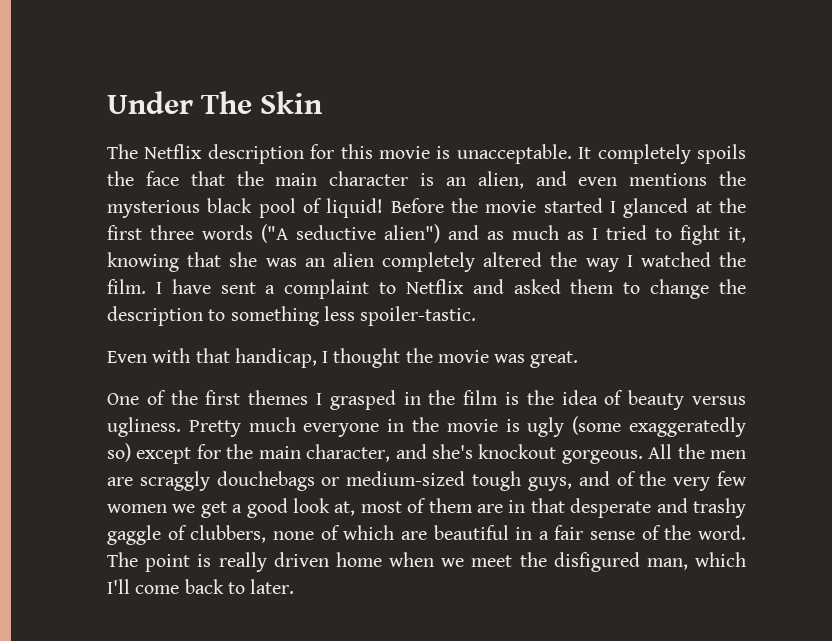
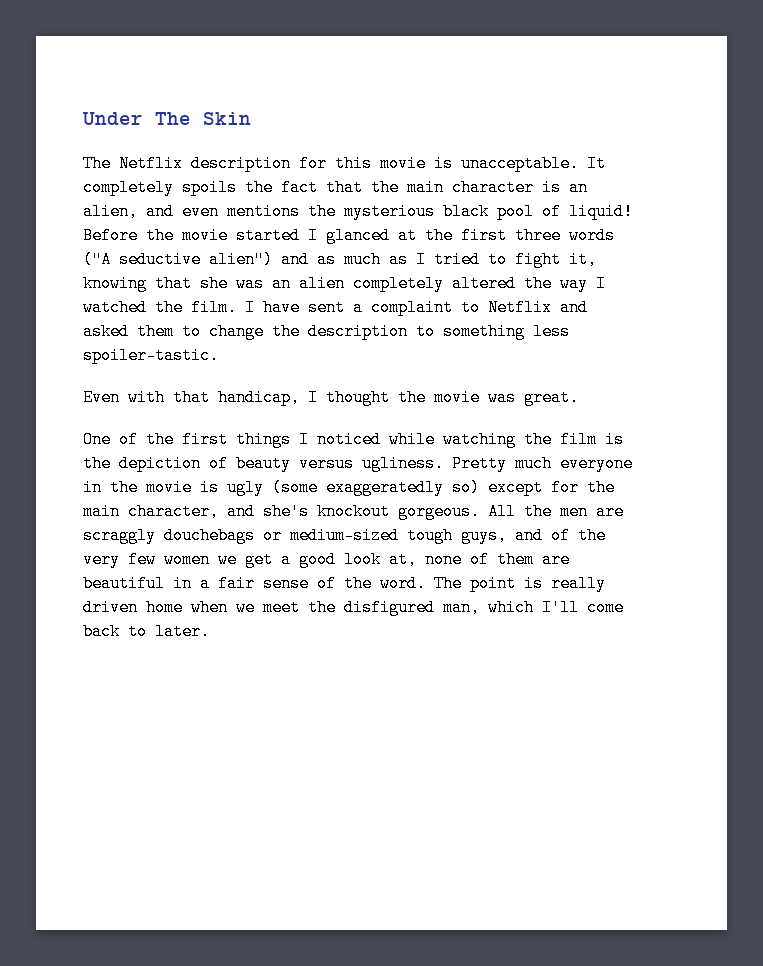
- It completely spoils the face that the main character is an alien, and even mentions the mysterious black pool of liquid!
+ It completely spoils the fact that the main character is an alien, and even mentions the mysterious black pool of liquid!
- One of the first themes I grasped in the film is the idea of beauty versus ugliness.
+ One of the first things I noticed while watching the film is the depiction of beauty versus ugliness.
- All the men are scraggly douchebags or medium-sized tough guys, and of the very few women we get a good look at, most of them are in that desperate and trashy gaggle of clubbers, none of which are beautiful in a fair sense of the word.
+ All the men are scraggly douchebags or medium-sized tough guys, and of the very few women we get a good look at, none of them are beautiful in a fair sense of the word.

